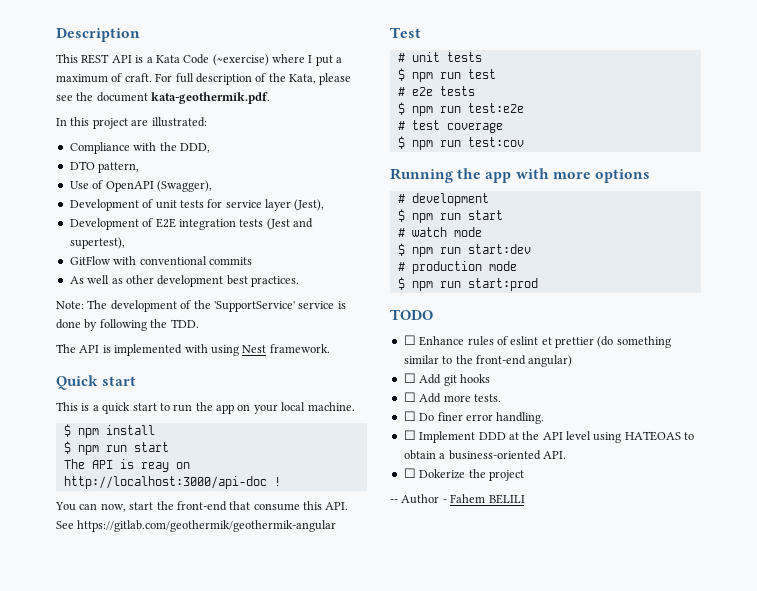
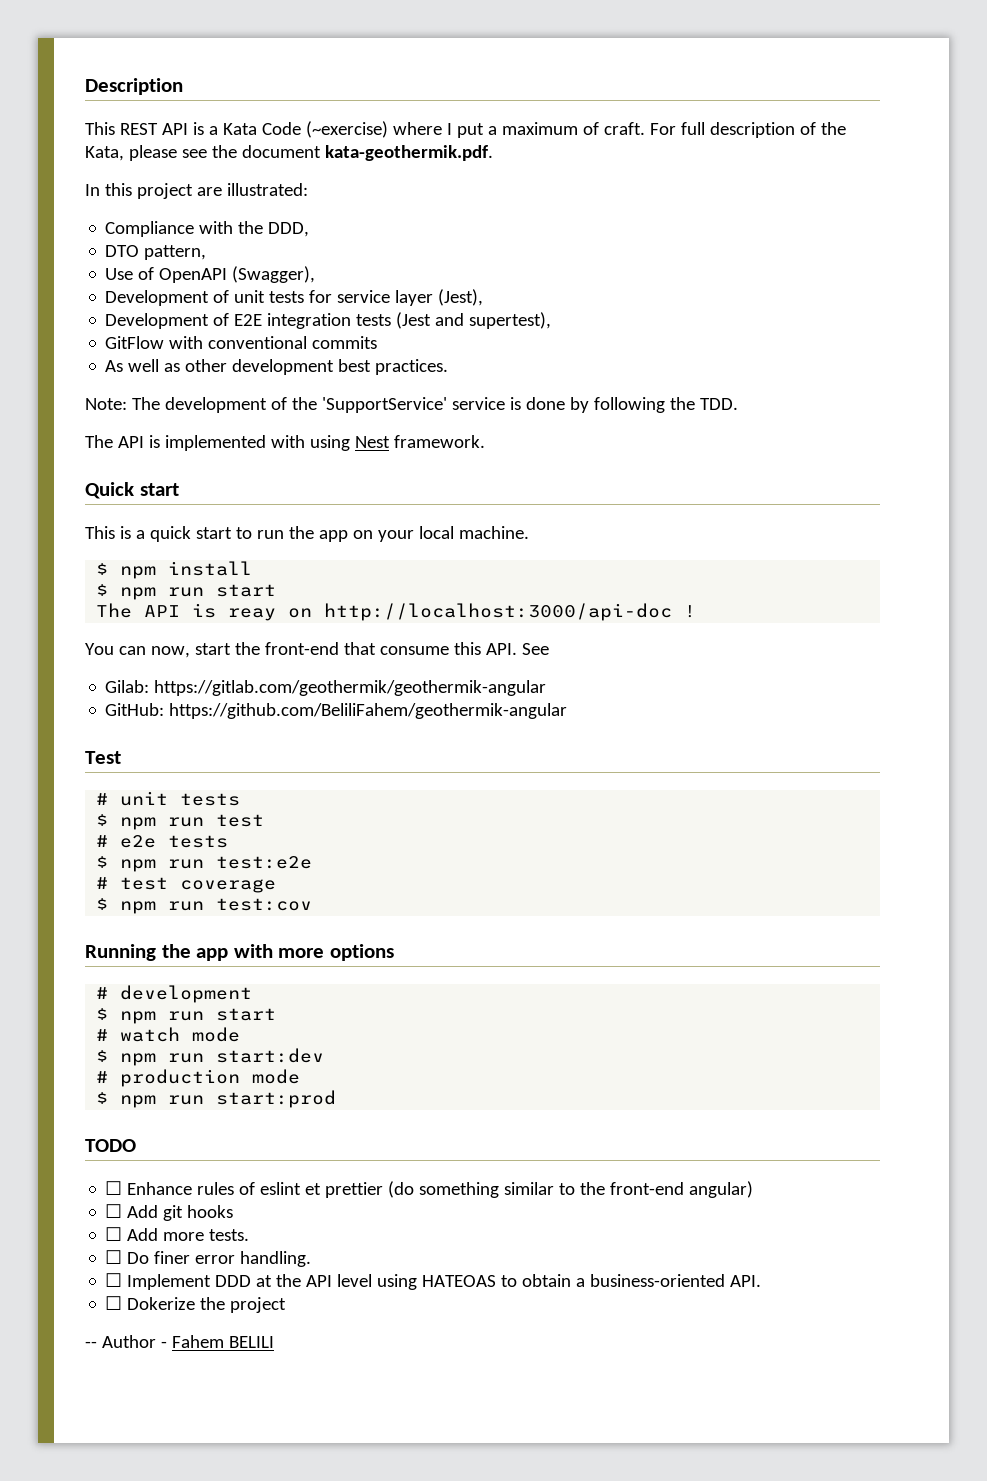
- You can now, start the front-end that consume this API. See https://gitlab.com/geothermik/geothermik-angular
+ You can now, start the front-end that consume this API. See
+ Gilab: https://gitlab.com/geothermik/geothermik-angular
+ GitHub: https://github.com/BeliliFahem/geothermik-angular

